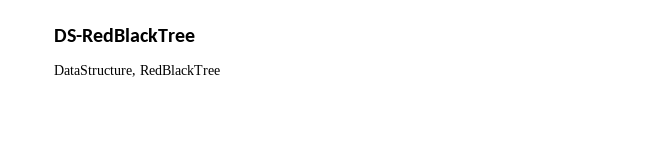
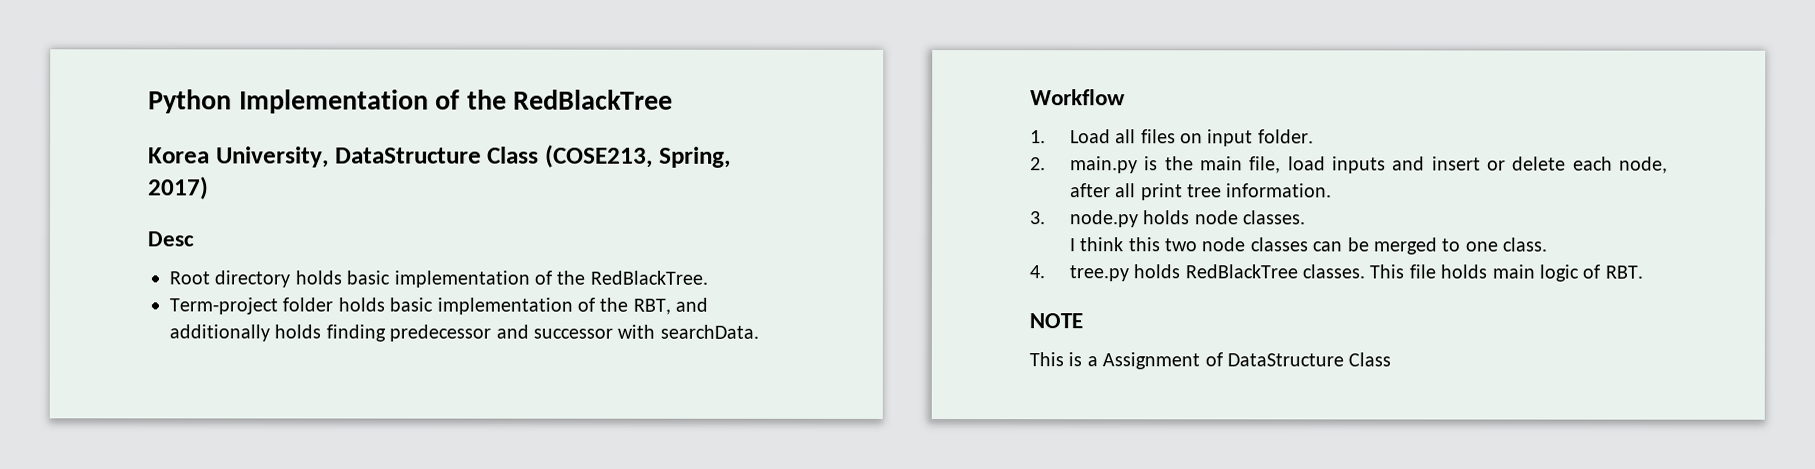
- DS-RedBlackTree
- DataStructure, RedBlackTree
+ Python Implementation of the RedBlackTree
+ Korea University, DataStructure Class (COSE213, Spring, 2017)
+ Desc
+ Root directory holds basic implementation of the RedBlackTree.
+ Term-project folder holds basic implementation of the RBT, and additionally holds finding predecessor and successor with searchData.
+ Workflow
+ 1. Load all files on input folder.
+ 2. main.py is the main file, load inputs and insert or delete each node, after all print tree information.
+ 3. node.py holds node classes.
+ I think this two node classes can be merged to one class.
+ 4. tree.py holds RedBlackTree classes. This file holds main logic of RBT.
+ NOTE
+ This is a Assignment of DataStructure Class

